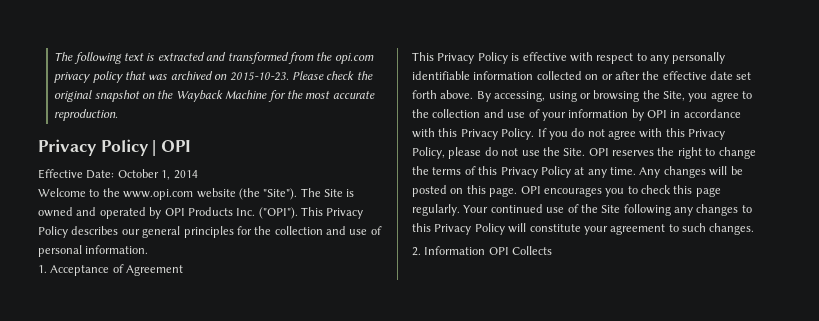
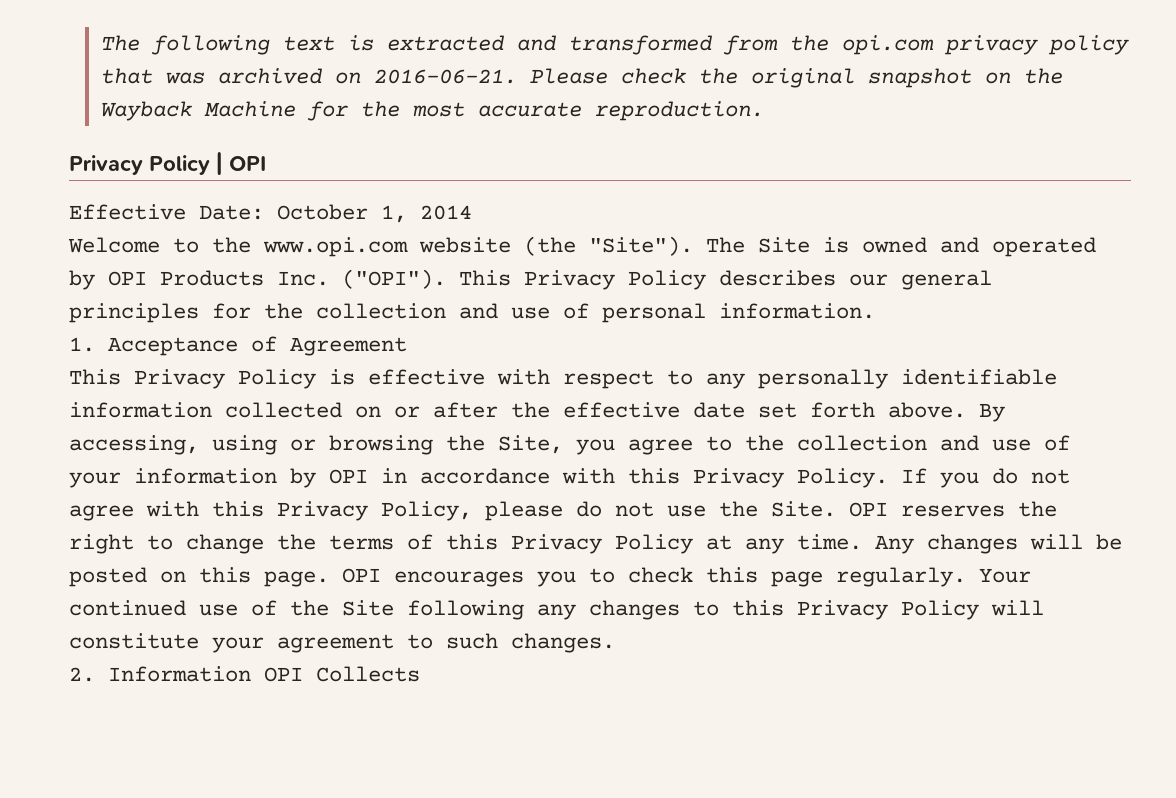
- The following text is extracted and transformed from the opi.com privacy policy that was archived on 2015-10-23.
+ The following text is extracted and transformed from the opi.com privacy policy that was archived on 2016-06-21.

